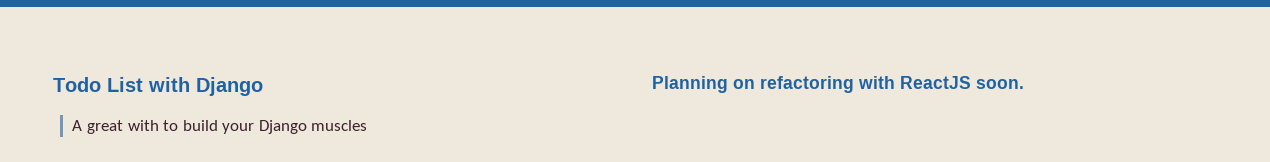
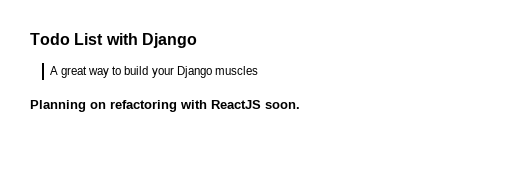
- A great with to build your Django muscles
+ A great way to build your Django muscles

